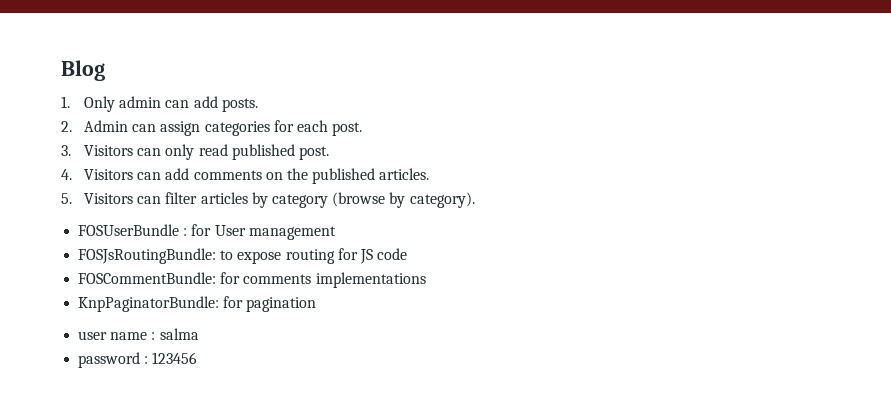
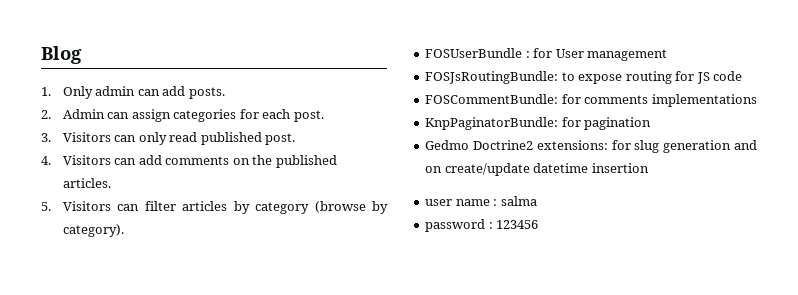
+ Gedmo Doctrine2 extensions: for slug generation and on create/update datetime insertion

